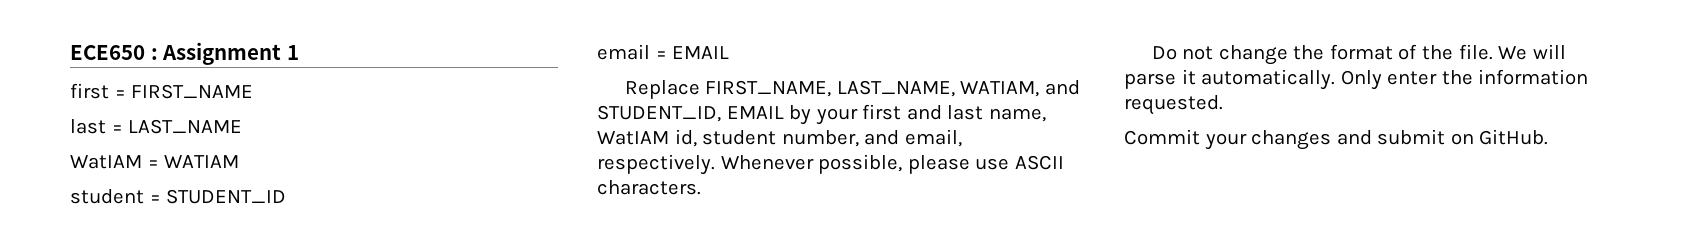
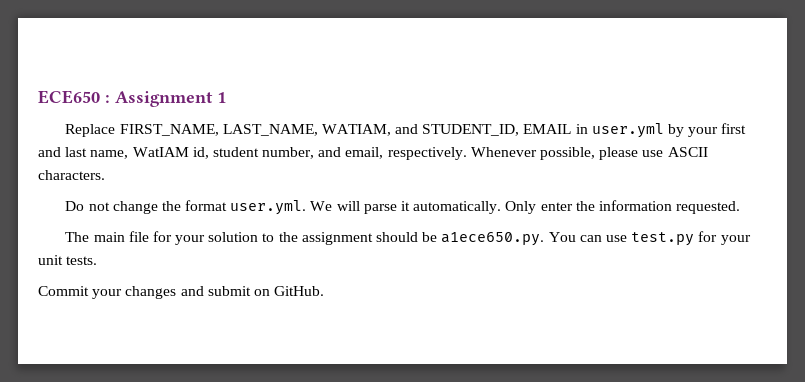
- first = FIRST_NAME
- last = LAST_NAME
- WatIAM = WATIAM
- student = STUDENT_ID
- email = EMAIL
- Replace FIRST_NAME, LAST_NAME, WATIAM, and STUDENT_ID, EMAIL by your first and last name, WatIAM id, student number, and email, respectively.
+ Replace FIRST_NAME, LAST_NAME, WATIAM, and STUDENT_ID, EMAIL in user.yml by your first and last name, WatIAM id, student number, and email, respectively.
- Do not change the format of the file. We will parse it automatically.
+ Do not change the format user.yml. We will parse it automatically.
+ The main file for your solution to the assignment should be a1ece650.py. You can use test.py for your unit tests.

